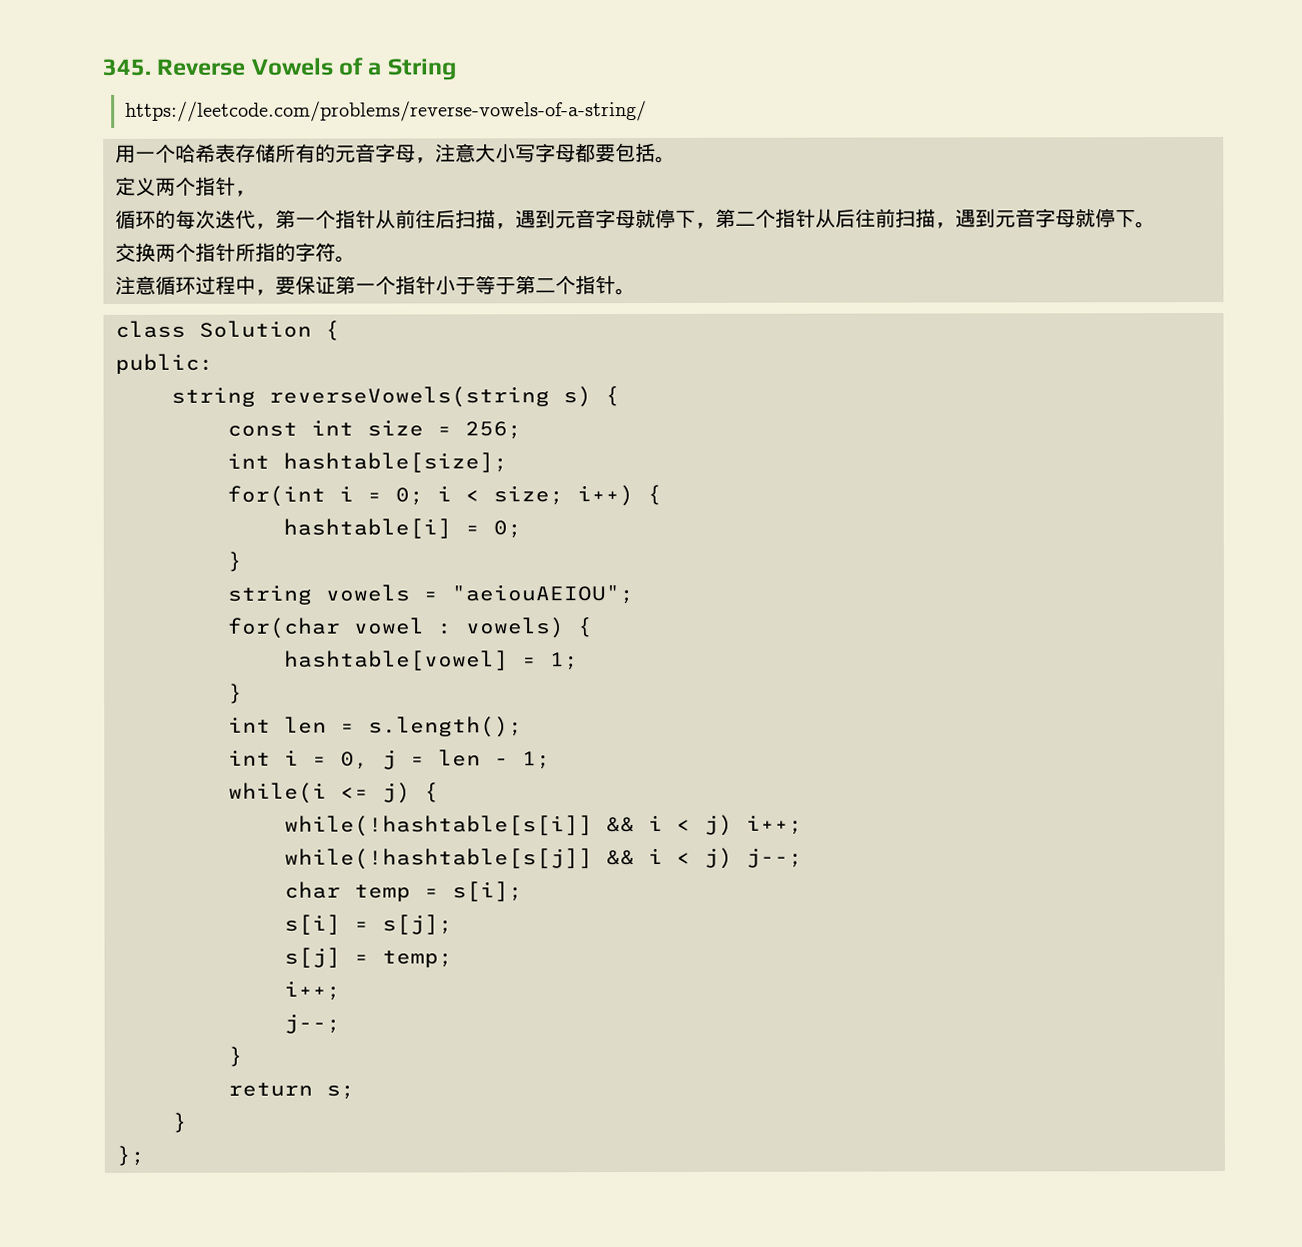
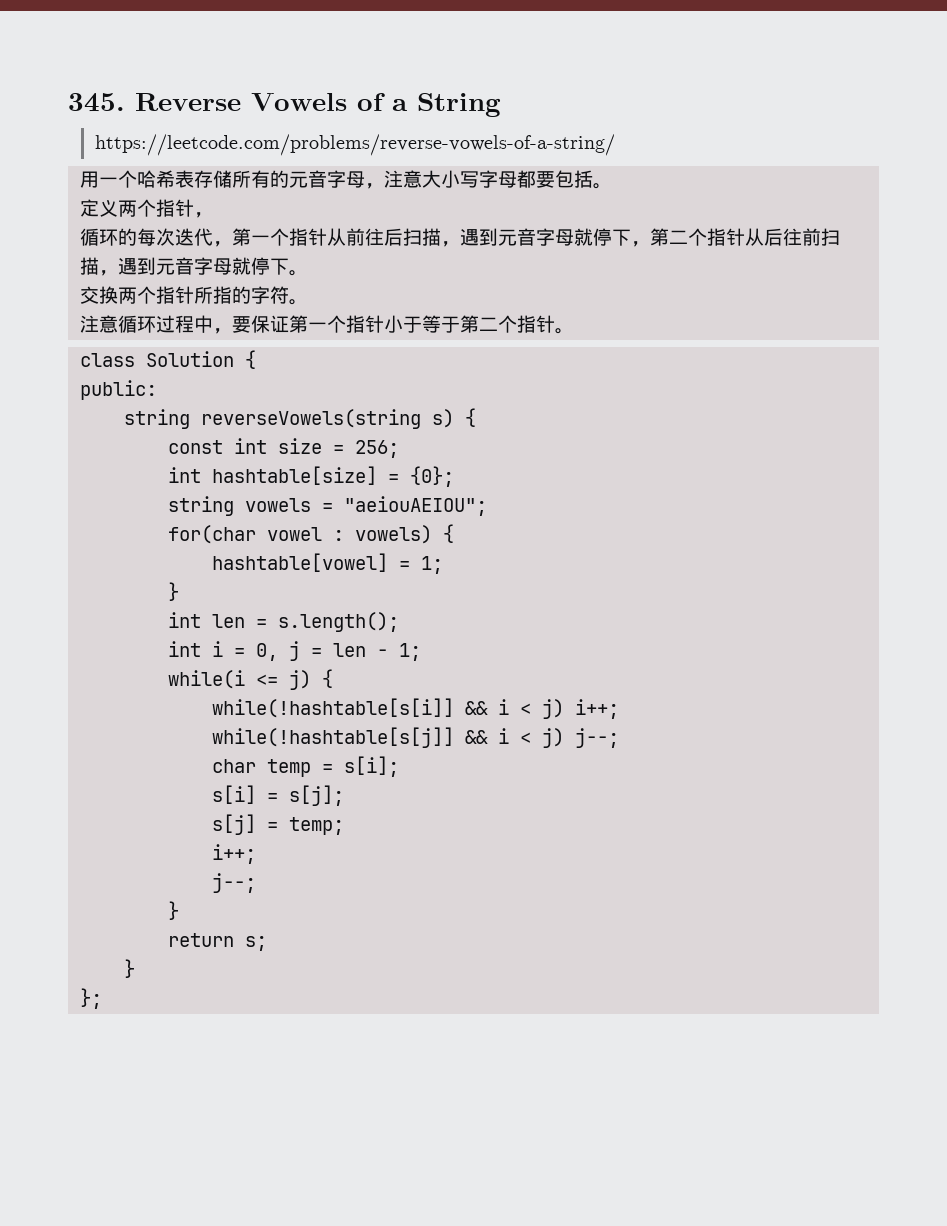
- int hashtable[size];
- for(int i = 0; i < size; i++) {
- hashtable[i] = 0;
- }
+ int hashtable[size] = {0};

